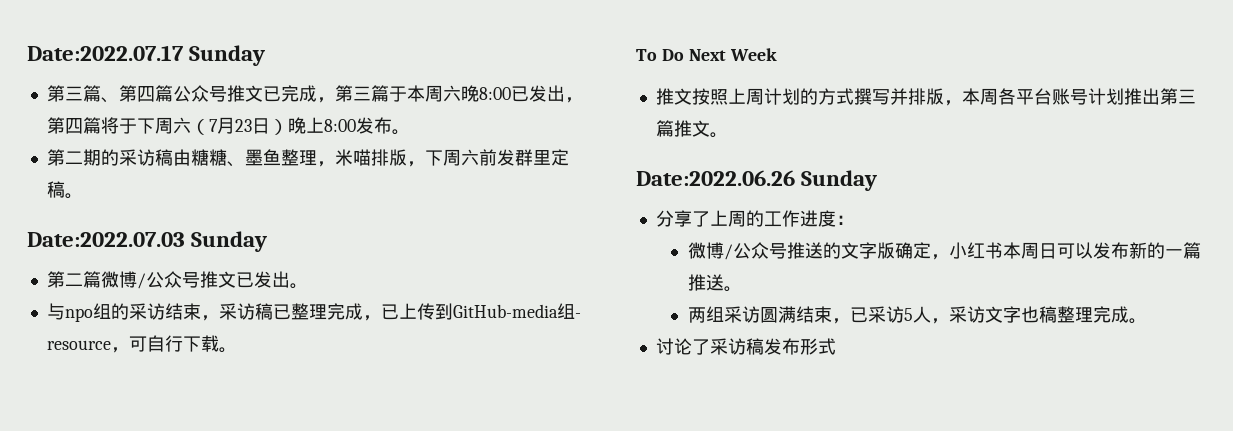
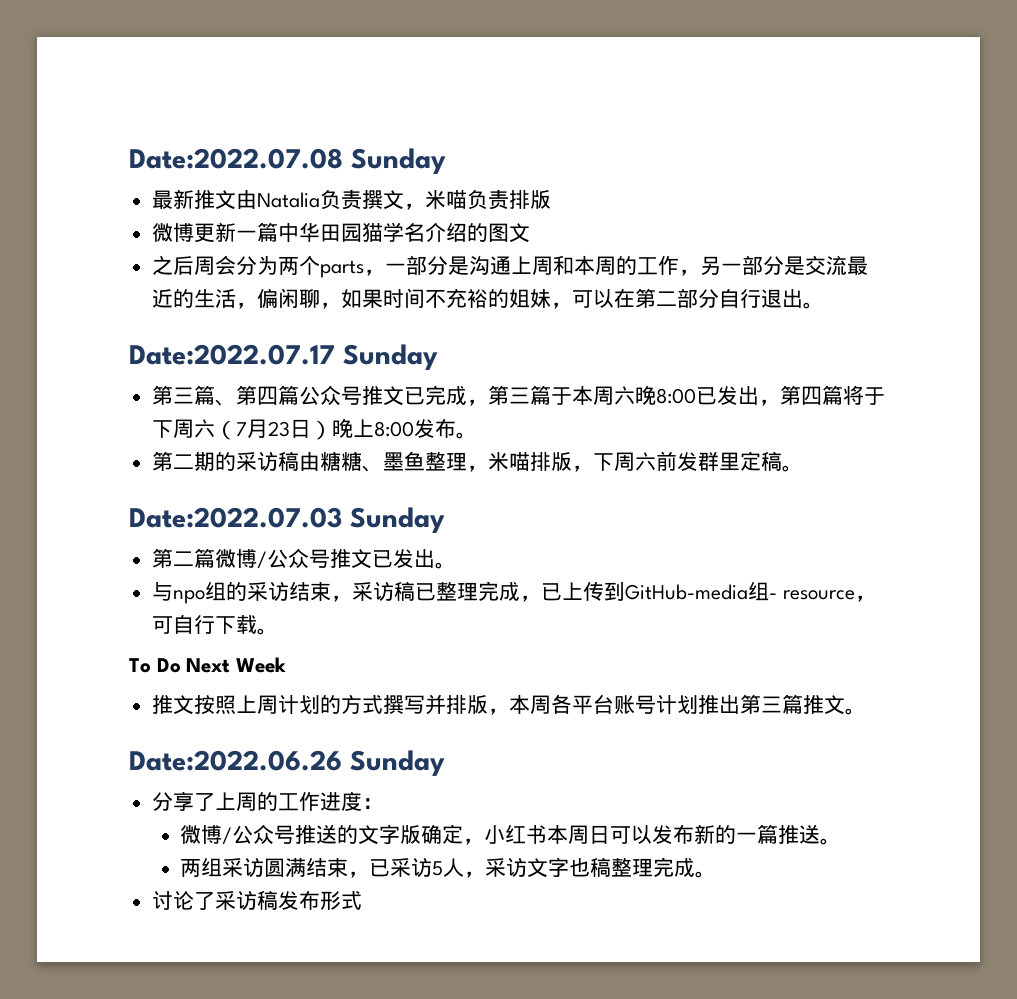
+ Date:2022.07.08 Sunday
+ 最新推文由Natalia负责撰文，米喵负责排版
+ 微博更新一篇中华田园猫学名介绍的图文
+ 之后周会分为两个parts，一部分是沟通上周和本周的工作，另一部分是交流最近的生活，偏闲聊，如果时间不充裕的姐妹，可以在第二部分自行退出。

